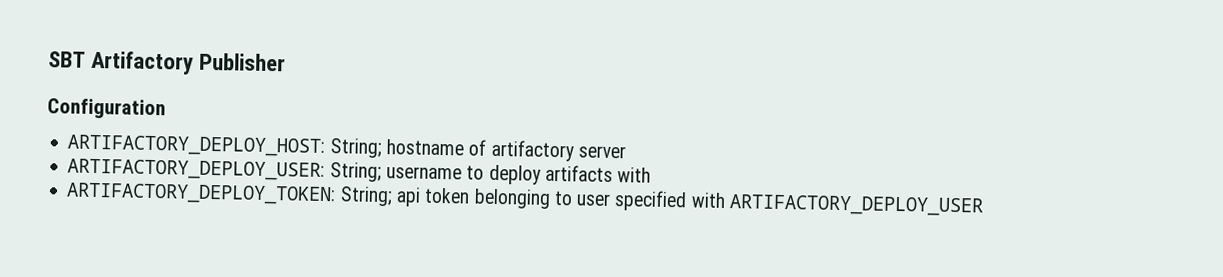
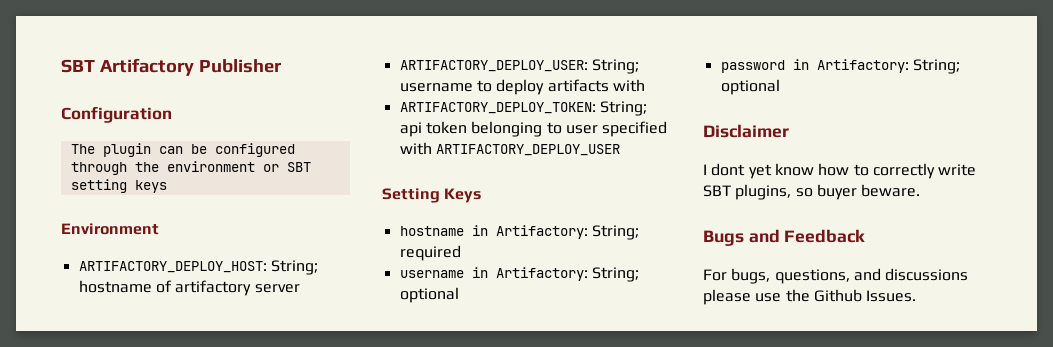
+ The plugin can be configured through the environment or SBT setting keys
+ Environment
+ Setting Keys
+ hostname in Artifactory: String; required
+ username in Artifactory: String; optional
+ password in Artifactory: String; optional
+ Disclaimer
+ I dont yet know how to correctly write SBT plugins, so buyer beware.
+ Bugs and Feedback
+ For bugs, questions, and discussions please use the Github Issues.

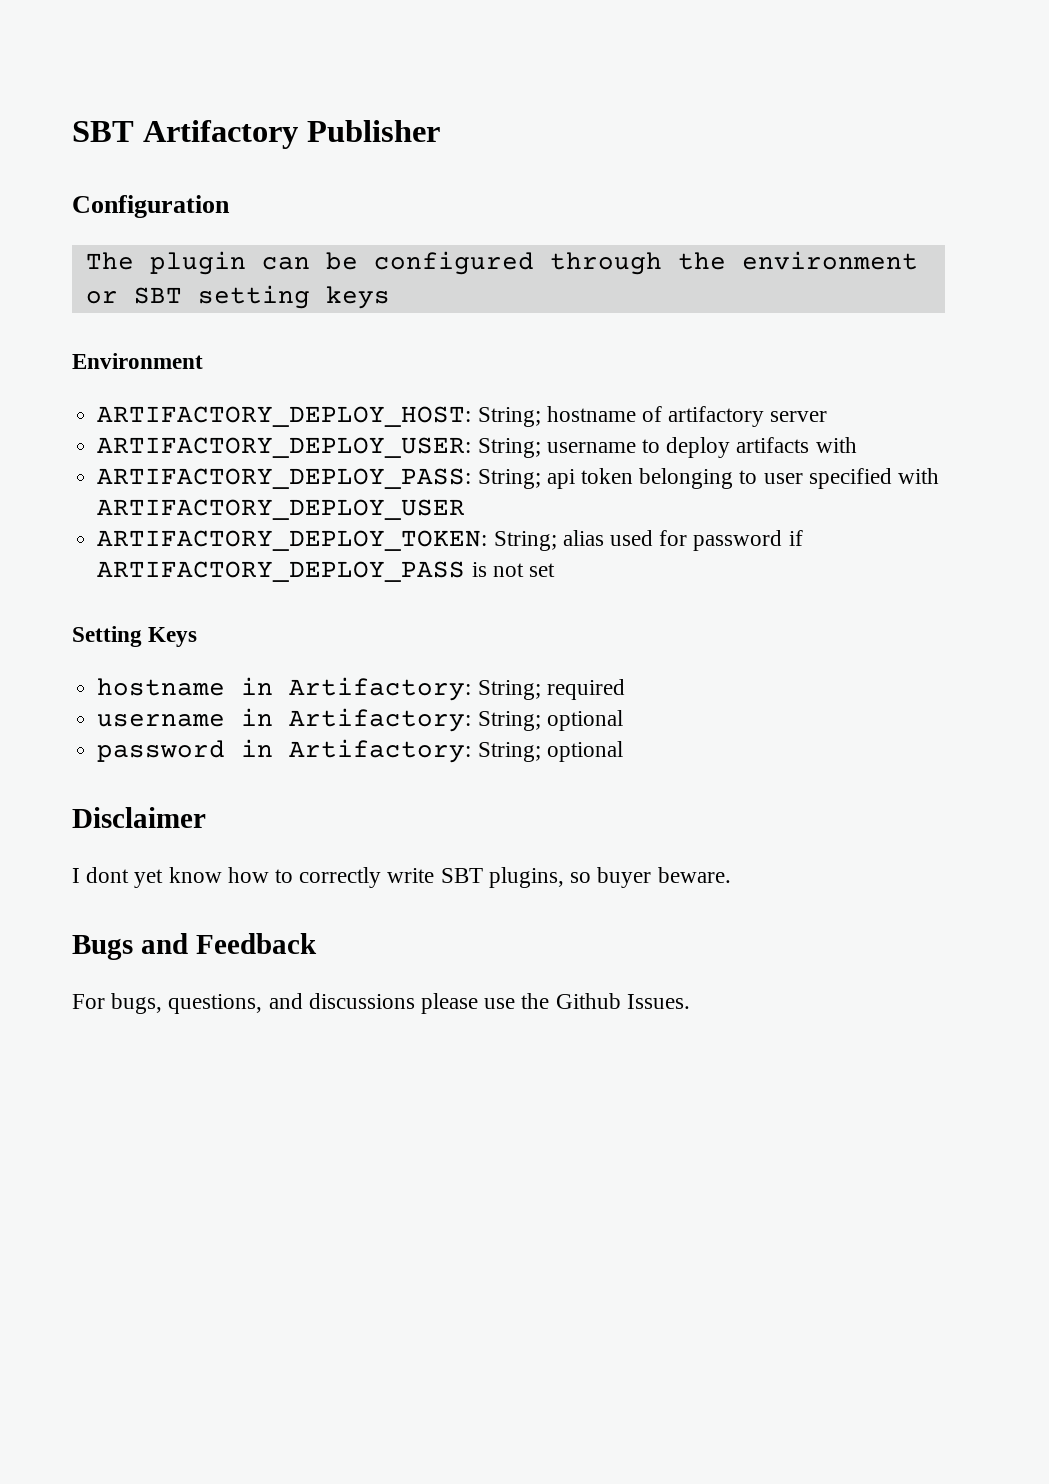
- ARTIFACTORY_DEPLOY_TOKEN: String; api token belonging to user specified with ARTIFACTORY_DEPLOY_USER
+ ARTIFACTORY_DEPLOY_PASS: String; api token belonging to user specified with ARTIFACTORY_DEPLOY_USER
+ ARTIFACTORY_DEPLOY_TOKEN: String; alias used for password if ARTIFACTORY_DEPLOY_PASS is not set

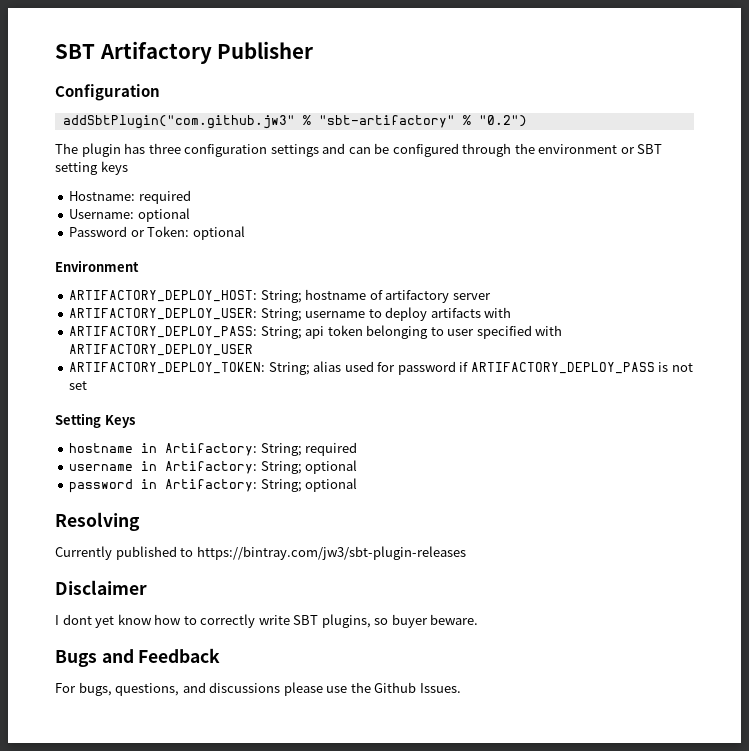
- The plugin can be configured through the environment or SBT setting keys
+ addSbtPlugin("com.github.jw3" % "sbt-artifactory" % "0.2")
+ The plugin has three configuration settings and can be configured through the environment or SBT setting keys
+ Hostname: required
+ Username: optional
+ Password or Token: optional
+ Resolving
+ Currently published to https://bintray.com/jw3/sbt-plugin-releases

